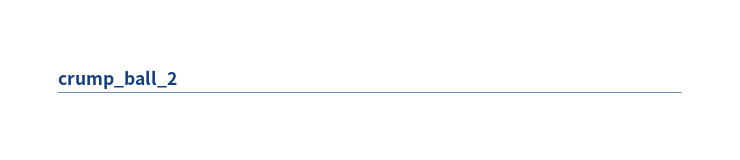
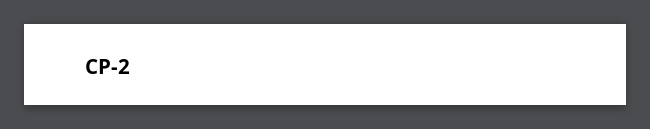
- crump_ball_2
+ CP-2

